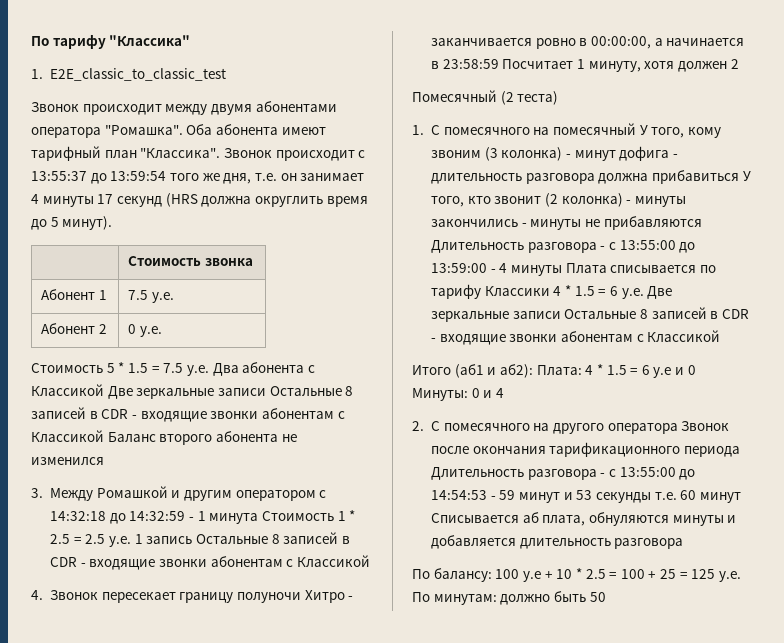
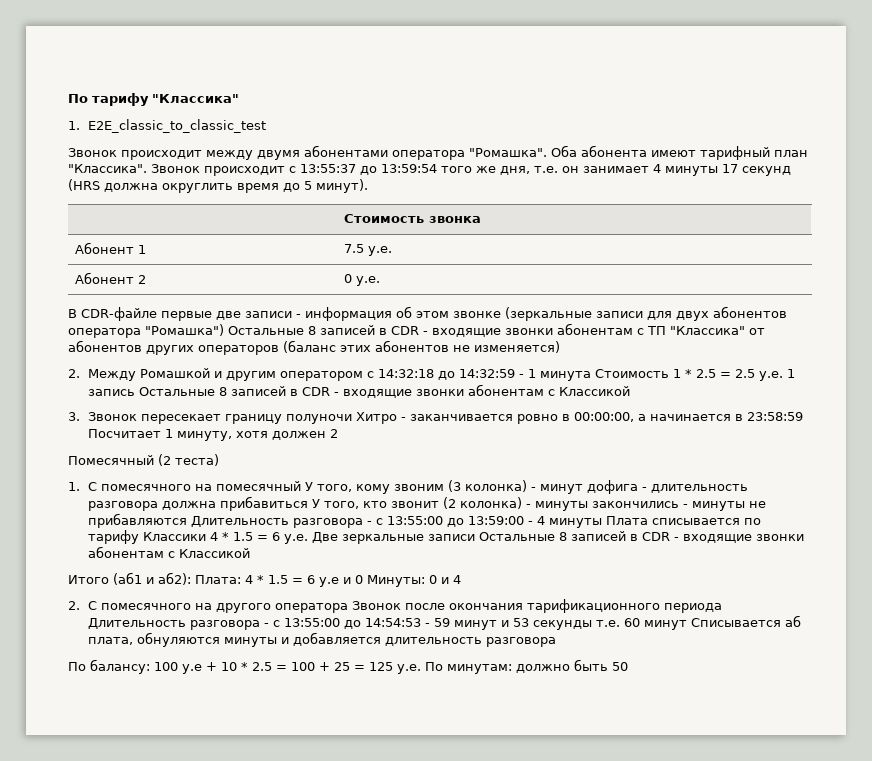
- Стоимость 5 * 1.5 = 7.5 у.е. Два абонента с Классикой Две зеркальные записи Остальные 8 записей в CDR - входящие звонки абонентам с Классикой Баланс второго абонента не изменился
- 3. Между Ромашкой и другим оператором с 14:32:18 до 14:32:59 - 1 минута Стоимость 1 * 2.5 = 2.5 у.е. 1 запись Остальные 8 записей в CDR - входящие звонки абонентам с Классикой
+ В CDR-файле первые две записи - информация об этом звонке (зеркальные записи для двух абонентов оператора "Ромашка") Остальные 8 записей в CDR - входящие звонки абонентам с ТП "Классика" от абонентов других операторов (баланс этих абонентов не изменяется)
+ 2. Между Ромашкой и другим оператором с 14:32:18 до 14:32:59 - 1 минута Стоимость 1 * 2.5 = 2.5 у.е. 1 запись Остальные 8 записей в CDR - входящие звонки абонентам с Классикой
- 4. Звонок пересекает границу полуночи Хитро - заканчивается ровно в 00:00:00, а начинается в 23:58:59 Посчитает 1 минуту, хотя должен 2
+ 3. Звонок пересекает границу полуночи Хитро - заканчивается ровно в 00:00:00, а начинается в 23:58:59 Посчитает 1 минуту, хотя должен 2

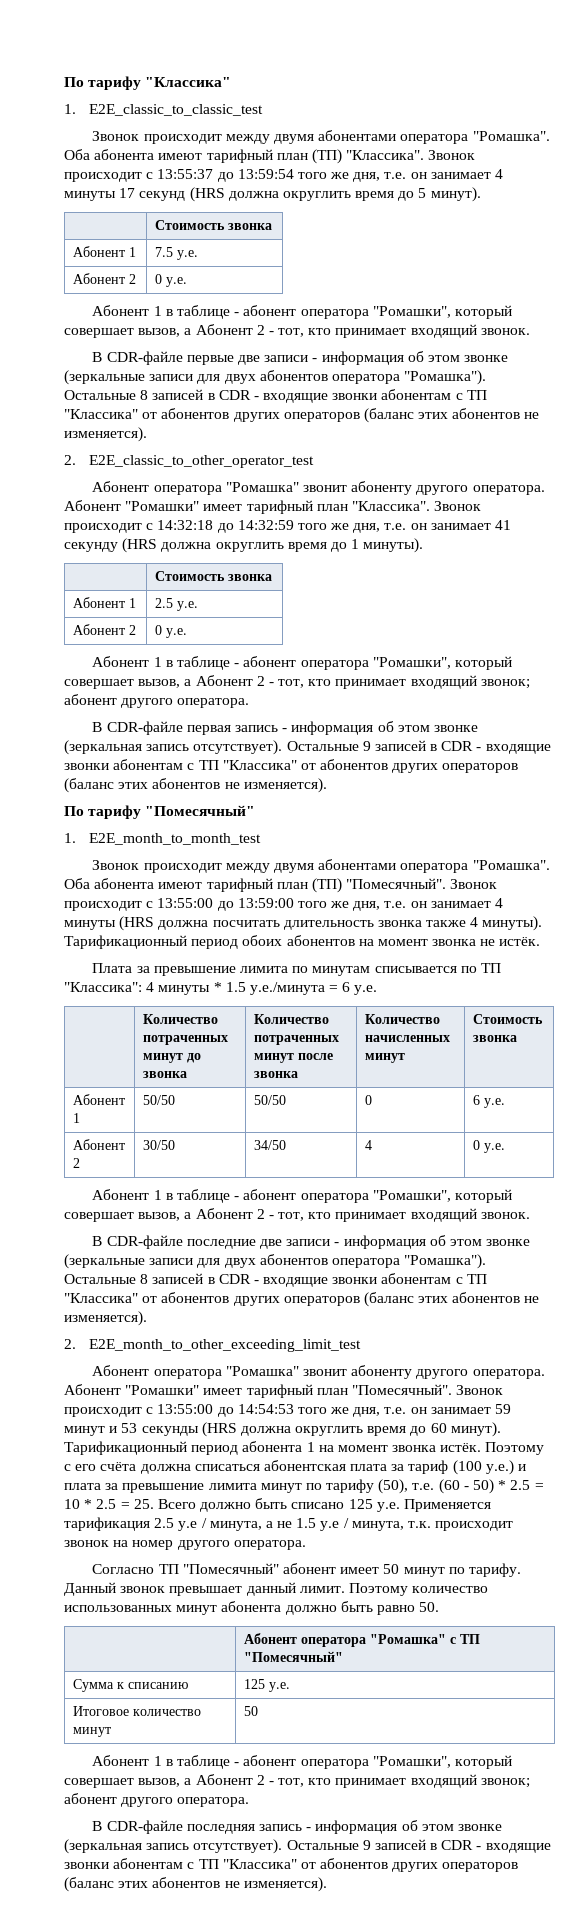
- Оба абонента имеют тарифный план "Классика".
+ Оба абонента имеют тарифный план (ТП) "Классика".
  Абонент 1 | 7.5 у.е.
  Абонент 2 | 0 у.е.
+ Абонент 1 в таблице - абонент оператора "Ромашки", который совершает вызов, а Абонент 2 - тот, кто принимает входящий звонок.
- В CDR-файле первые две записи - информация об этом звонке (зеркальные записи для двух абонентов оператора "Ромашка") Остальные 8 записей в CDR - входящие звонки абонентам с ТП "Классика" от абонентов других операторов (баланс этих абонентов не изменяется)
- 2. Между Ромашкой и другим оператором с 14:32:18 до 14:32:59 - 1 минута Стоимость 1 * 2.5 = 2.5 у.е. 1 запись Остальные 8 записей в CDR - входящие звонки абонентам с Классикой
- 3. Звонок пересекает границу полуночи Хитро - заканчивается ровно в 00:00:00, а начинается в 23:58:59 Посчитает 1 минуту, хотя должен 2
- Помесячный (2 теста)
- 1. С помесячного на помесячный У того, кому звоним (3 колонка) - минут дофига - длительность разговора должна прибавиться У того, кто звонит (2 колонка) - минуты закончились - минуты не прибавляются Длительность разговора - с 13:55:00 до 13:59:00 - 4 минуты Плата списывается по тарифу Классики 4 * 1.5 = 6 у.е. Две зеркальные записи Остальные 8 записей в CDR - входящие звонки абонентам с Классикой
- Итого (аб1 и аб2): Плата: 4 * 1.5 = 6 у.е и 0 Минуты: 0 и 4
- 2. С помесячного на другого оператора Звонок после окончания тарификационного периода Длительность разговора - с 13:55:00 до 14:54:53 - 59 минут и 53 секунды т.е. 60 минут Списывается аб плата, обнуляются минуты и добавляется длительность разговора
- По балансу: 100 у.е + 10 * 2.5 = 100 + 25 = 125 у.е. По минутам: должно быть 50
+ В CDR-файле первые две записи - информация об этом звонке (зеркальные записи для двух абонентов оператора "Ромашка"). Остальные 8 записей в CDR - входящие звонки абонентам с ТП "Классика" от абонентов других операторов (баланс этих абонентов не изменяется).
+ 2. E2E_classic_to_other_operator_test
+ Абонент оператора "Ромашка" звонит абоненту другого оператора. Абонент "Ромашки" имеет тарифный план "Классика". Звонок происходит с 14:32:18 до 14:32:59 того же дня, т.е. он занимает 41 секунду (HRS должна округлить время до 1 минуты).
+ | Стоимость звонка
+ Абонент 1 | 2.5 у.е.
+ Абонент 2 | 0 у.е.
+ Абонент 1 в таблице - абонент оператора "Ромашки", который совершает вызов, а Абонент 2 - тот, кто принимает входящий звонок; абонент другого оператора.
+ В CDR-файле первая запись - информация об этом звонке (зеркальная запись отсутствует). Остальные 9 записей в CDR - входящие звонки абонентам с ТП "Классика" от абонентов других операторов (баланс этих абонентов не изменяется).
+ По тарифу "Помесячный"
+ 1. E2E_month_to_month_test
+ Звонок происходит между двумя абонентами оператора "Ромашка". Оба абонента имеют тарифный план (ТП) "Помесячный". Звонок происходит с 13:55:00 до 13:59:00 того же дня, т.е. он занимает 4 минуты (HRS должна посчитать длительность звонка также 4 минуты). Тарификационный период обоих абонентов на момент звонка не истёк.
+ Плата за превышение лимита по минутам списывается по ТП "Классика": 4 минуты * 1.5 у.е./минута = 6 у.е.
+ | Количество потраченных минут до звонка | Количество потраченных минут после звонка | Количество начисленных минут | Стоимость звонка
+ Абонент 1 | 50/50 | 50/50 | 0 | 6 у.е.
+ Абонент 2 | 30/50 | 34/50 | 4 | 0 у.е.
+ Абонент 1 в таблице - абонент оператора "Ромашки", который совершает вызов, а Абонент 2 - тот, кто принимает входящий звонок.
+ В CDR-файле последние две записи - информация об этом звонке (зеркальные записи для двух абонентов оператора "Ромашка"). Остальные 8 записей в CDR - входящие звонки абонентам с ТП "Классика" от абонентов других операторов (баланс этих абонентов не изменяется).
+ 2. E2E_month_to_other_exceeding_limit_test
+ Абонент оператора "Ромашка" звонит абоненту другого оператора. Абонент "Ромашки" имеет тарифный план "Помесячный". Звонок происходит с 13:55:00 до 14:54:53 того же дня, т.е. он занимает 59 минут и 53 секунды (HRS должна округлить время до 60 минут). Тарификационный период абонента 1 на момент звонка истёк. Поэтому с его счёта должна списаться абонентская плата за тариф (100 у.е.) и плата за превышение лимита минут по тарифу (50), т.е. (60 - 50) * 2.5 = 10 * 2.5 = 25. Всего должно быть списано 125 у.е. Применяется тарификация 2.5 у.е / минута, а не 1.5 у.е / минута, т.к. происходит звонок на номер другого оператора.
+ Согласно ТП "Помесячный" абонент имеет 50 минут по тарифу. Данный звонок превышает данный лимит. Поэтому количество использованных минут абонента должно быть равно 50.
+ | Абонент оператора "Ромашка" с ТП "Помесячный"
+ Сумма к списанию | 125 у.е.
+ Итоговое количество минут | 50
+ Абонент 1 в таблице - абонент оператора "Ромашки", который совершает вызов, а Абонент 2 - тот, кто принимает входящий звонок; абонент другого оператора.
+ В CDR-файле последняя запись - информация об этом звонке (зеркальная запись отсутствует). Остальные 9 записей в CDR - входящие звонки абонентам с ТП "Классика" от абонентов других операторов (баланс этих абонентов не изменяется).

